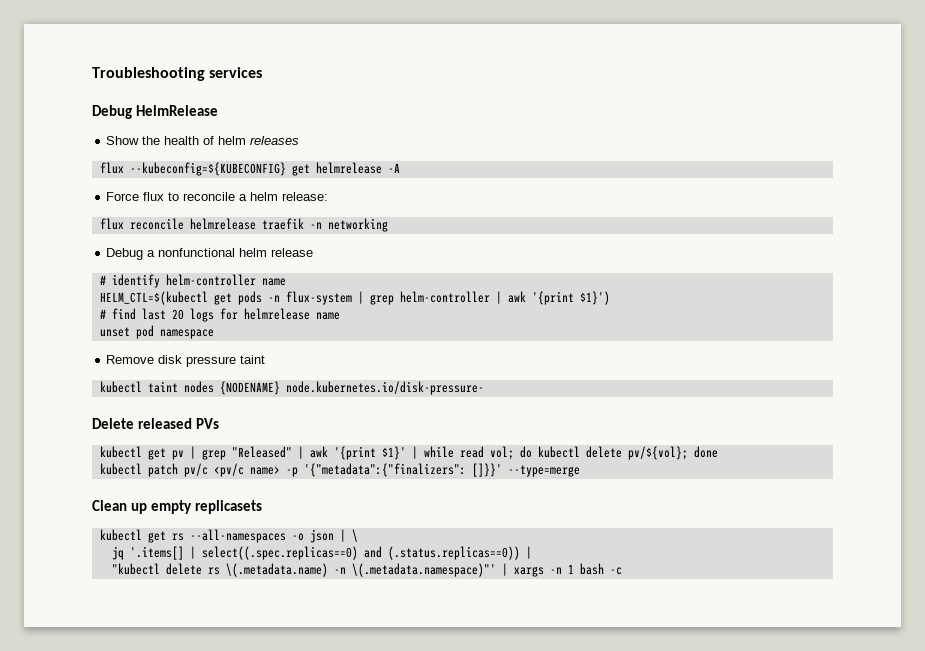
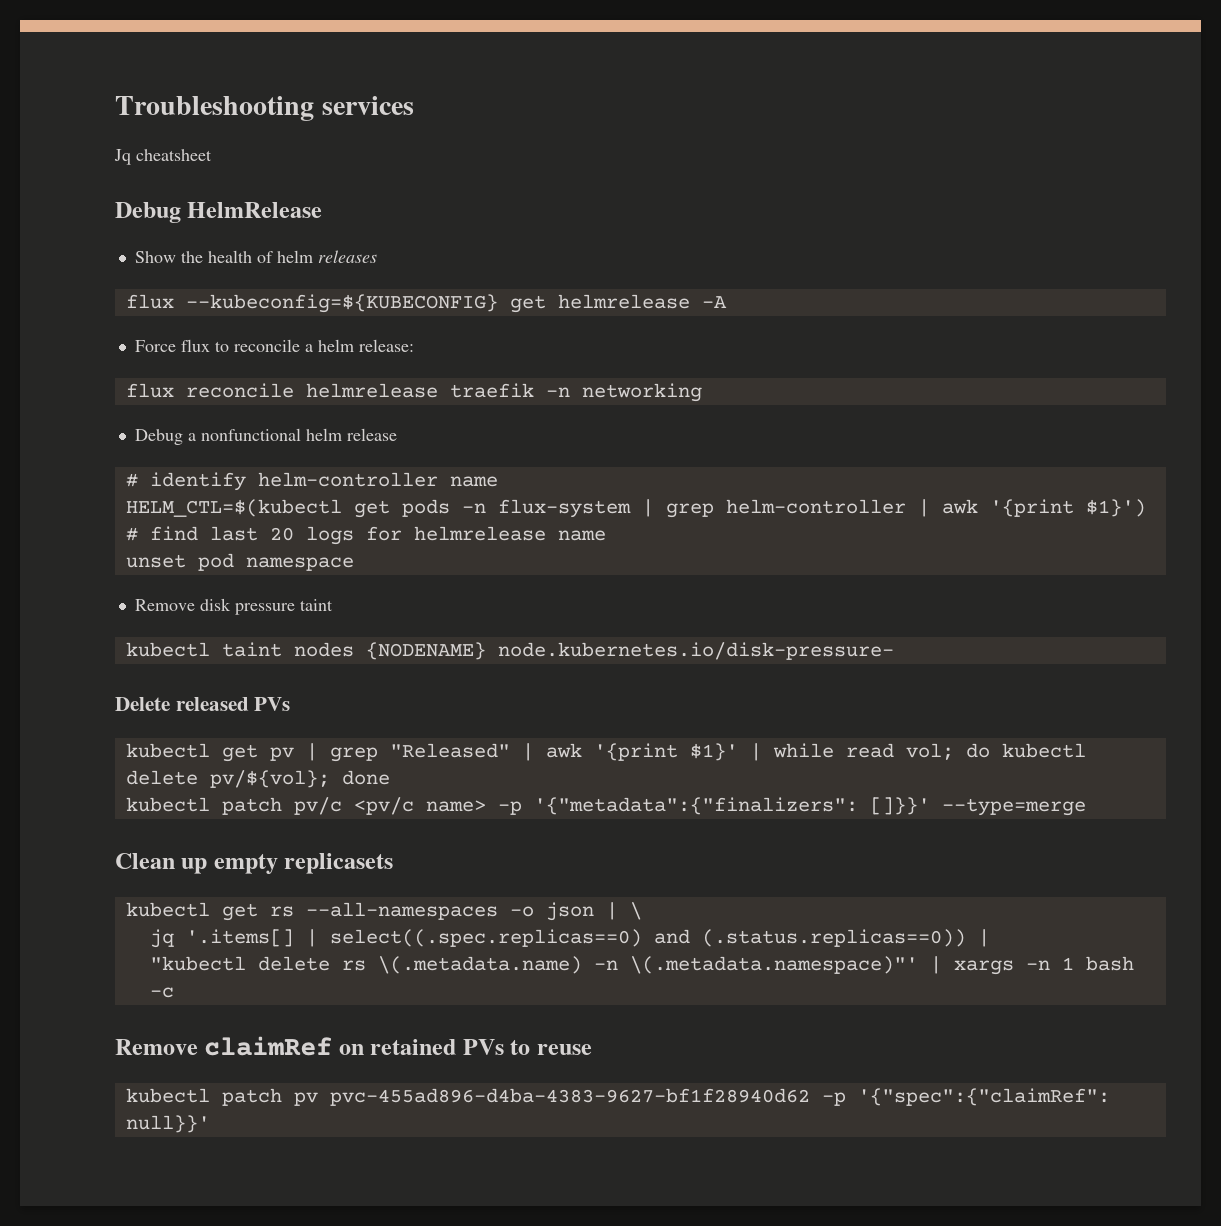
+ Jq cheatsheet
+ Remove claimRef on retained PVs to reuse
+ kubectl patch pv pvc-455ad896-d4ba-4383-9627-bf1f28940d62 -p '{"spec":{"claimRef": null}}'

